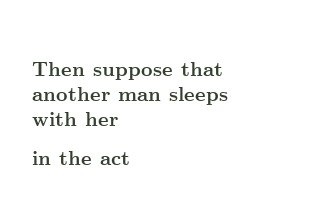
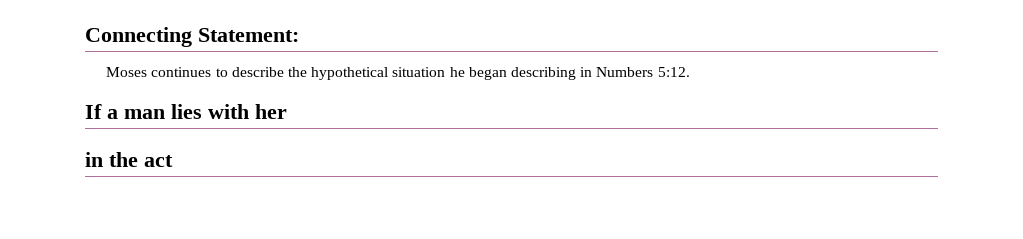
- Then suppose that another man sleeps with her
+ Connecting Statement:
+ Moses continues to describe the hypothetical situation he began describing in Numbers 5:12.
+ If a man lies with her

